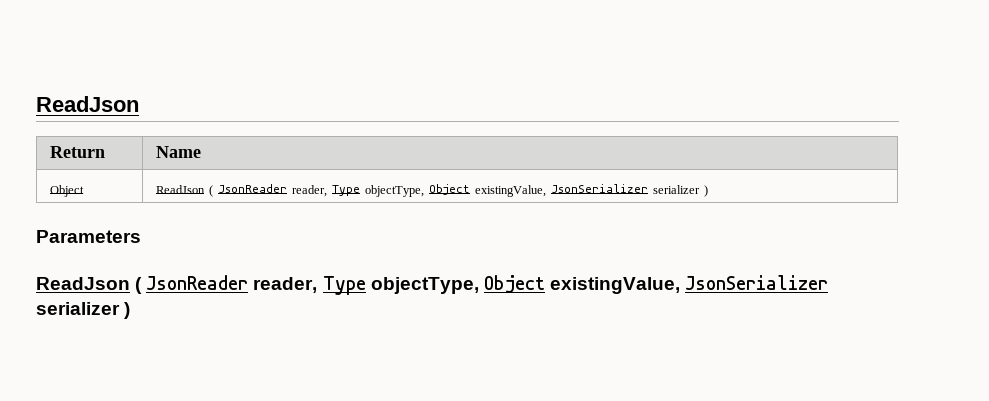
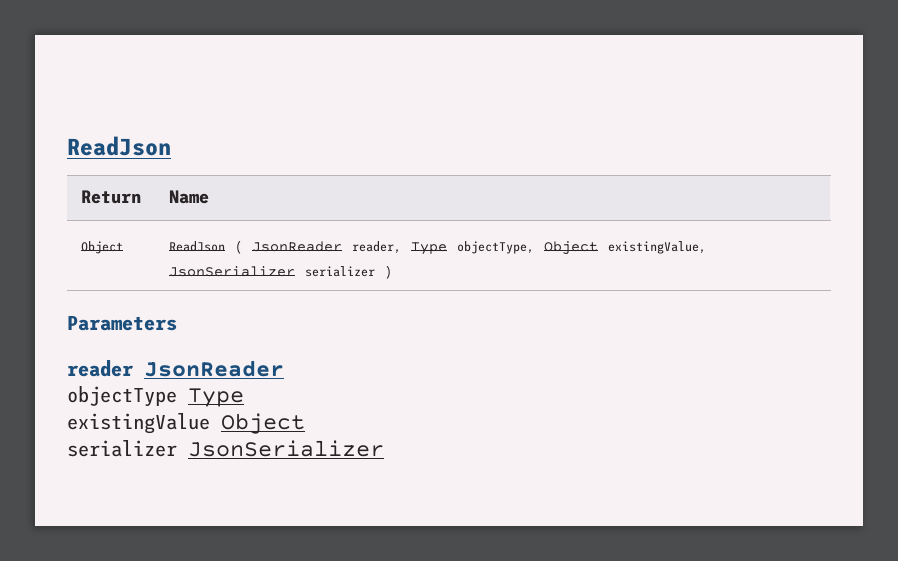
  Parameters
- ReadJson ( JsonReader reader, Type objectType, Object existingValue, JsonSerializer serializer )
+ reader JsonReader
+ objectType Type
+ existingValue Object
+ serializer JsonSerializer

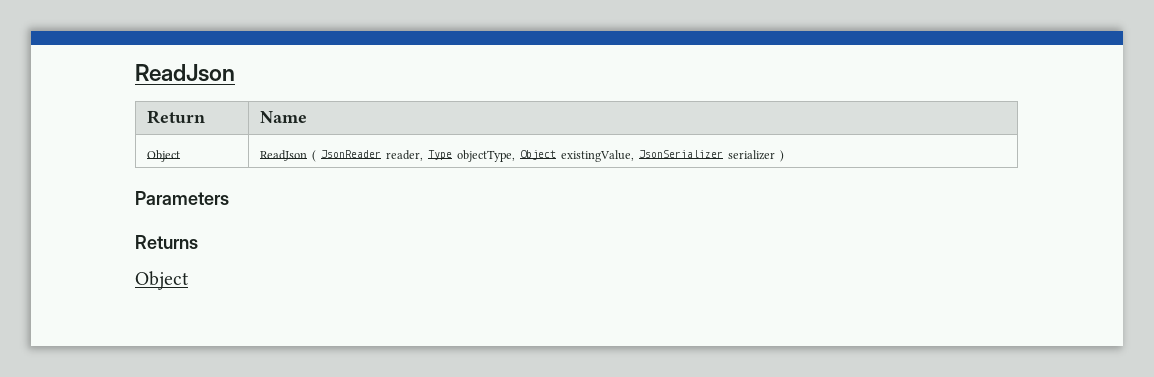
- reader JsonReader
- objectType Type
- existingValue Object
- serializer JsonSerializer
+ Returns
+ Object

